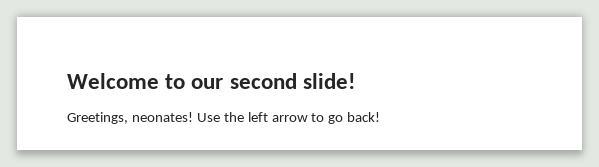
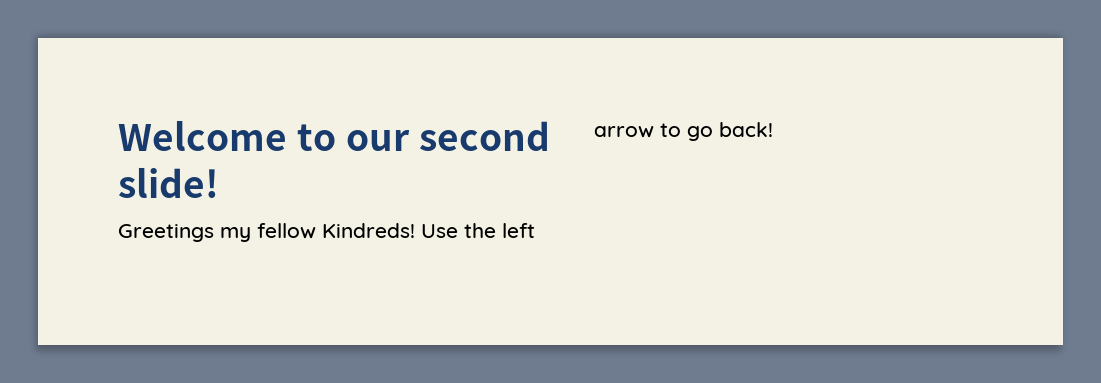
- Greetings, neonates!
+ Greetings my fellow Kindreds!

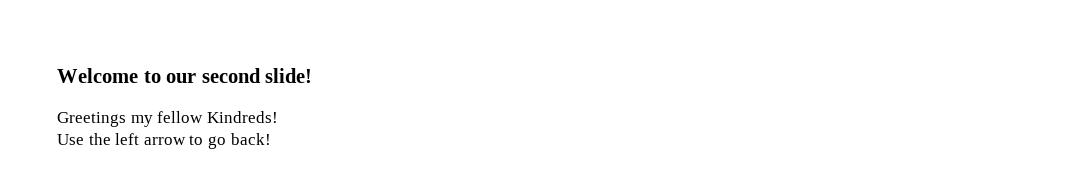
- Greetings my fellow Kindreds! Use the left arrow to go back!
+ Greetings my fellow Kindreds!
+ Use the left arrow to go back!

